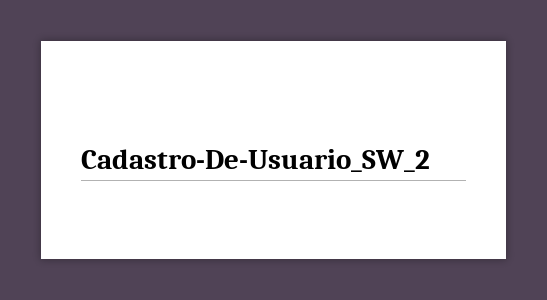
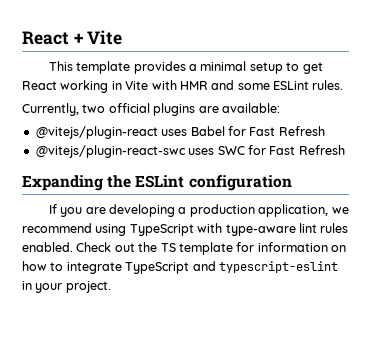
- Cadastro-De-Usuario_SW_2
+ React + Vite
+ This template provides a minimal setup to get React working in Vite with HMR and some ESLint rules.
+ Currently, two official plugins are available:
+ @vitejs/plugin-react uses Babel for Fast Refresh
+ @vitejs/plugin-react-swc uses SWC for Fast Refresh
+ Expanding the ESLint configuration
+ If you are developing a production application, we recommend using TypeScript with type-aware lint rules enabled. Check out the TS template for information on how to integrate TypeScript and typescript-eslint in your project.

